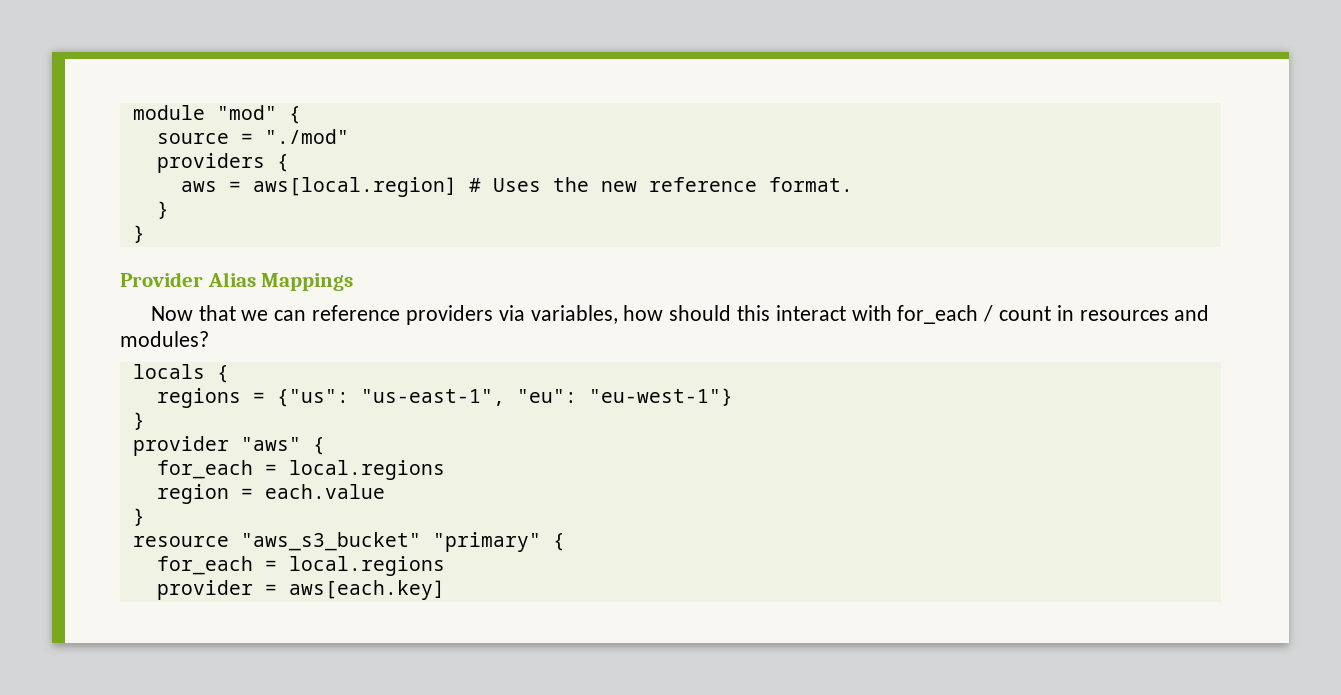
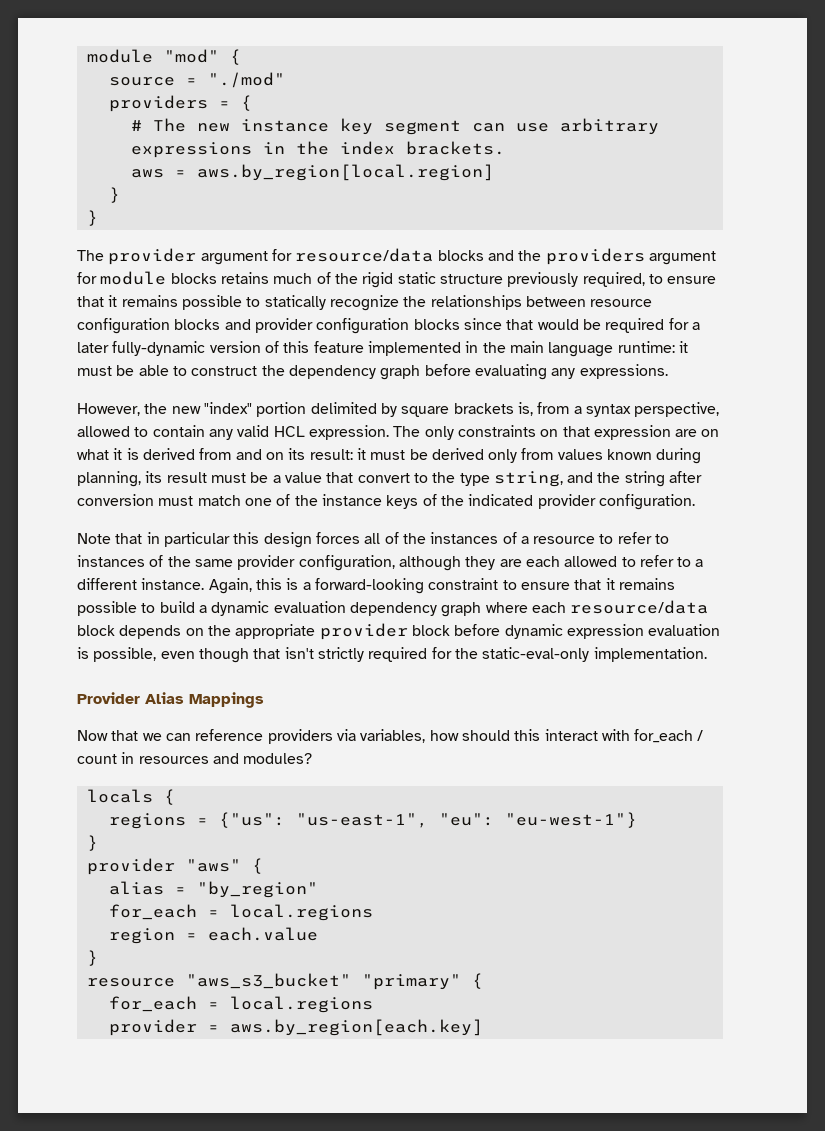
- providers {
- aws = aws[local.region] # Uses the new reference format.
+ providers = {
+ # The new instance key segment can use arbitrary expressions in the index brackets.
+ aws = aws.by_region[local.region]
  }
  }
+ The provider argument for resource/data blocks and the providers argument for module blocks retains much of the rigid static structure previously required, to ensure that it remains possible to statically recognize the relationships between resource configuration blocks and provider configuration blocks since that would be required for a later fully-dynamic version of this feature implemented in the main language runtime: it must be able to construct the dependency graph before evaluating any expressions.
+ However, the new "index" portion delimited by square brackets is, from a syntax perspective, allowed to contain any valid HCL expression. The only constraints on that expression are on what it is derived from and on its result: it must be derived only from values known during planning, its result must be a value that convert to the type string, and the string after conversion must match one of the instance keys of the indicated provider configuration.
+ Note that in particular this design forces all of the instances of a resource to refer to instances of the same provider configuration, although they are each allowed to refer to a different instance. Again, this is a forward-looking constraint to ensure that it remains possible to build a dynamic evaluation dependency graph where each resource/data block depends on the appropriate provider block before dynamic expression evaluation is possible, even though that isn't strictly required for the static-eval-only implementation.
+ alias = "by_region"
- provider = aws[each.key]
+ provider = aws.by_region[each.key]

